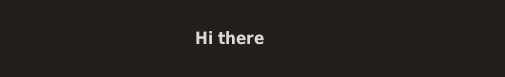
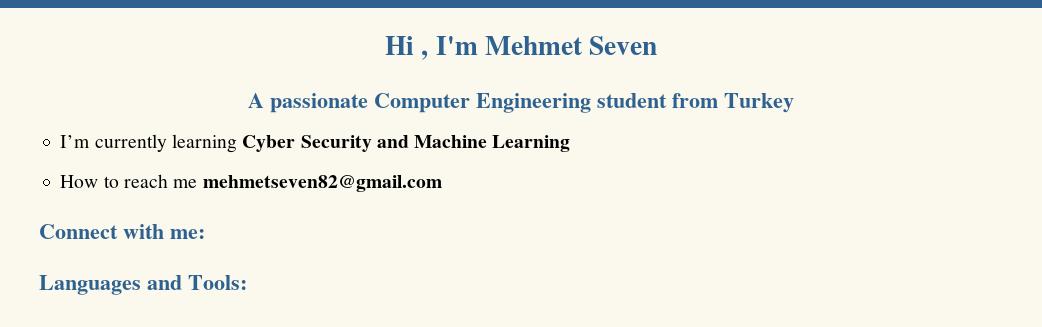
- Hi there
+ Hi , I'm Mehmet Seven
+ A passionate Computer Engineering student from Turkey
+ I’m currently learning Cyber Security and Machine Learning
+ How to reach me mehmetseven82@gmail.com
+ Connect with me:
+ Languages and Tools:

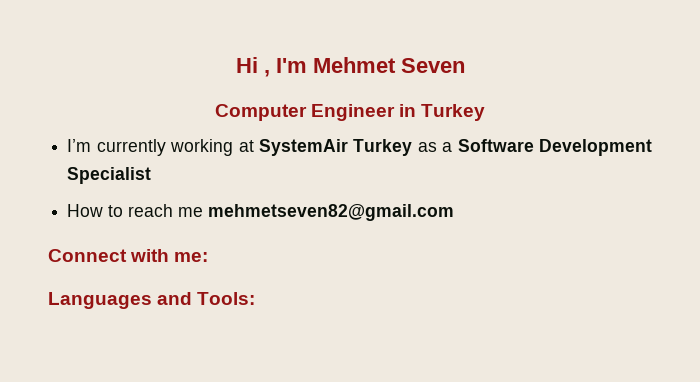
- A passionate Computer Engineering student from Turkey
- I’m currently learning Cyber Security and Machine Learning
+ Computer Engineer in Turkey
+ I’m currently working at SystemAir Turkey as a Software Development Specialist

